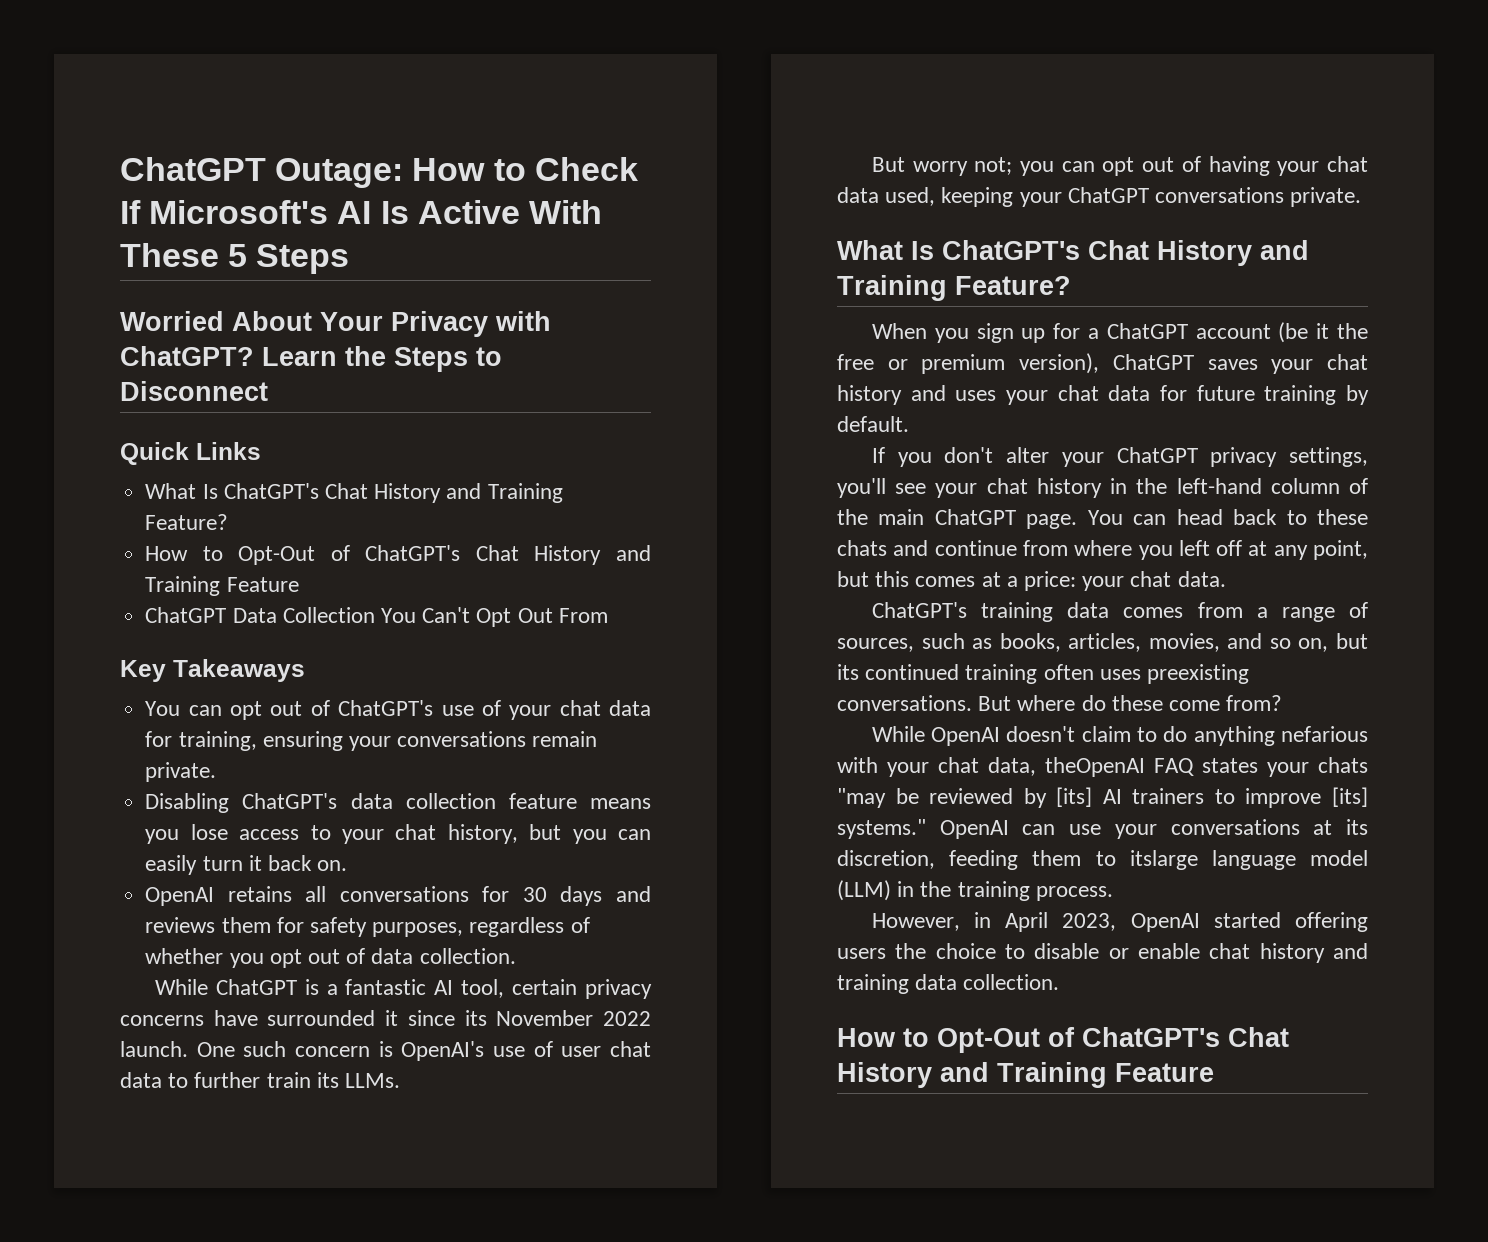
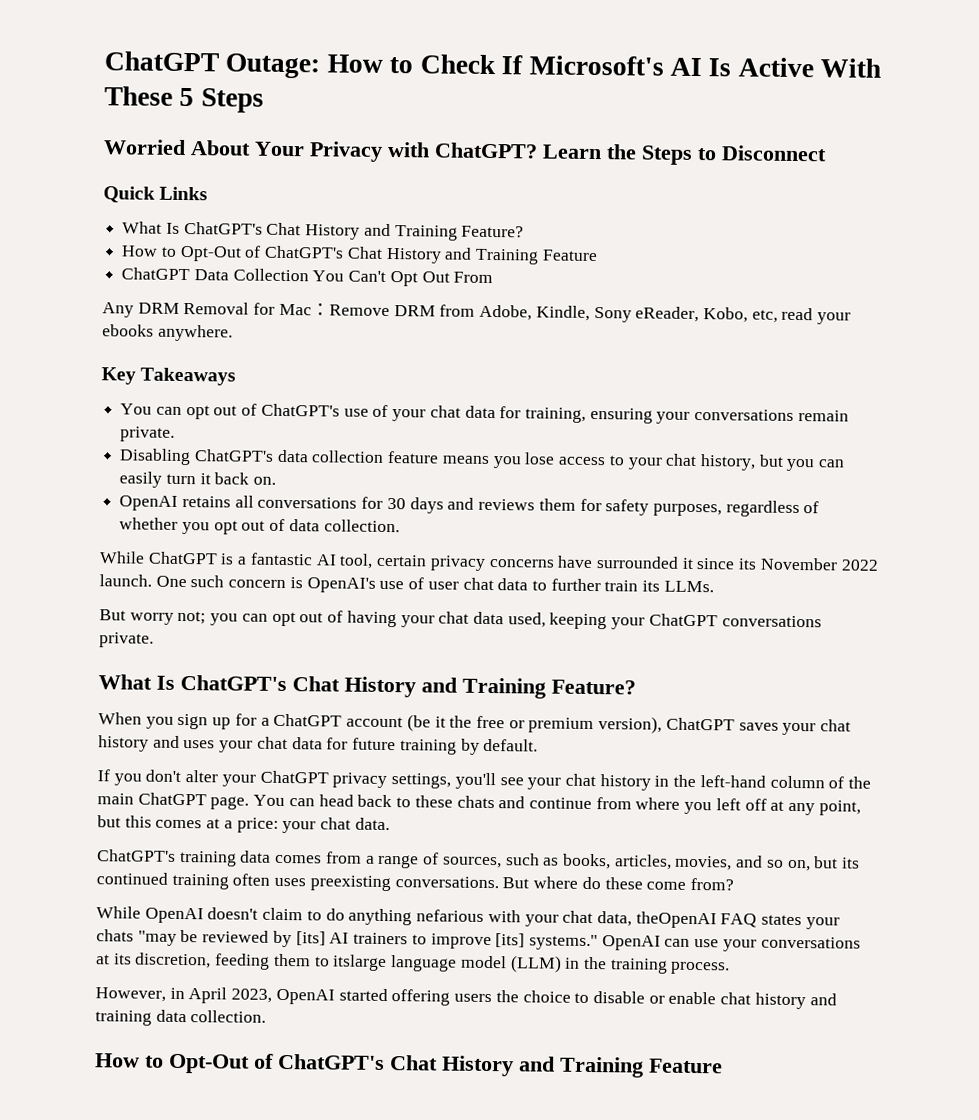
+ Any DRM Removal for Mac：Remove DRM from Adobe, Kindle, Sony eReader, Kobo, etc, read your ebooks anywhere.

